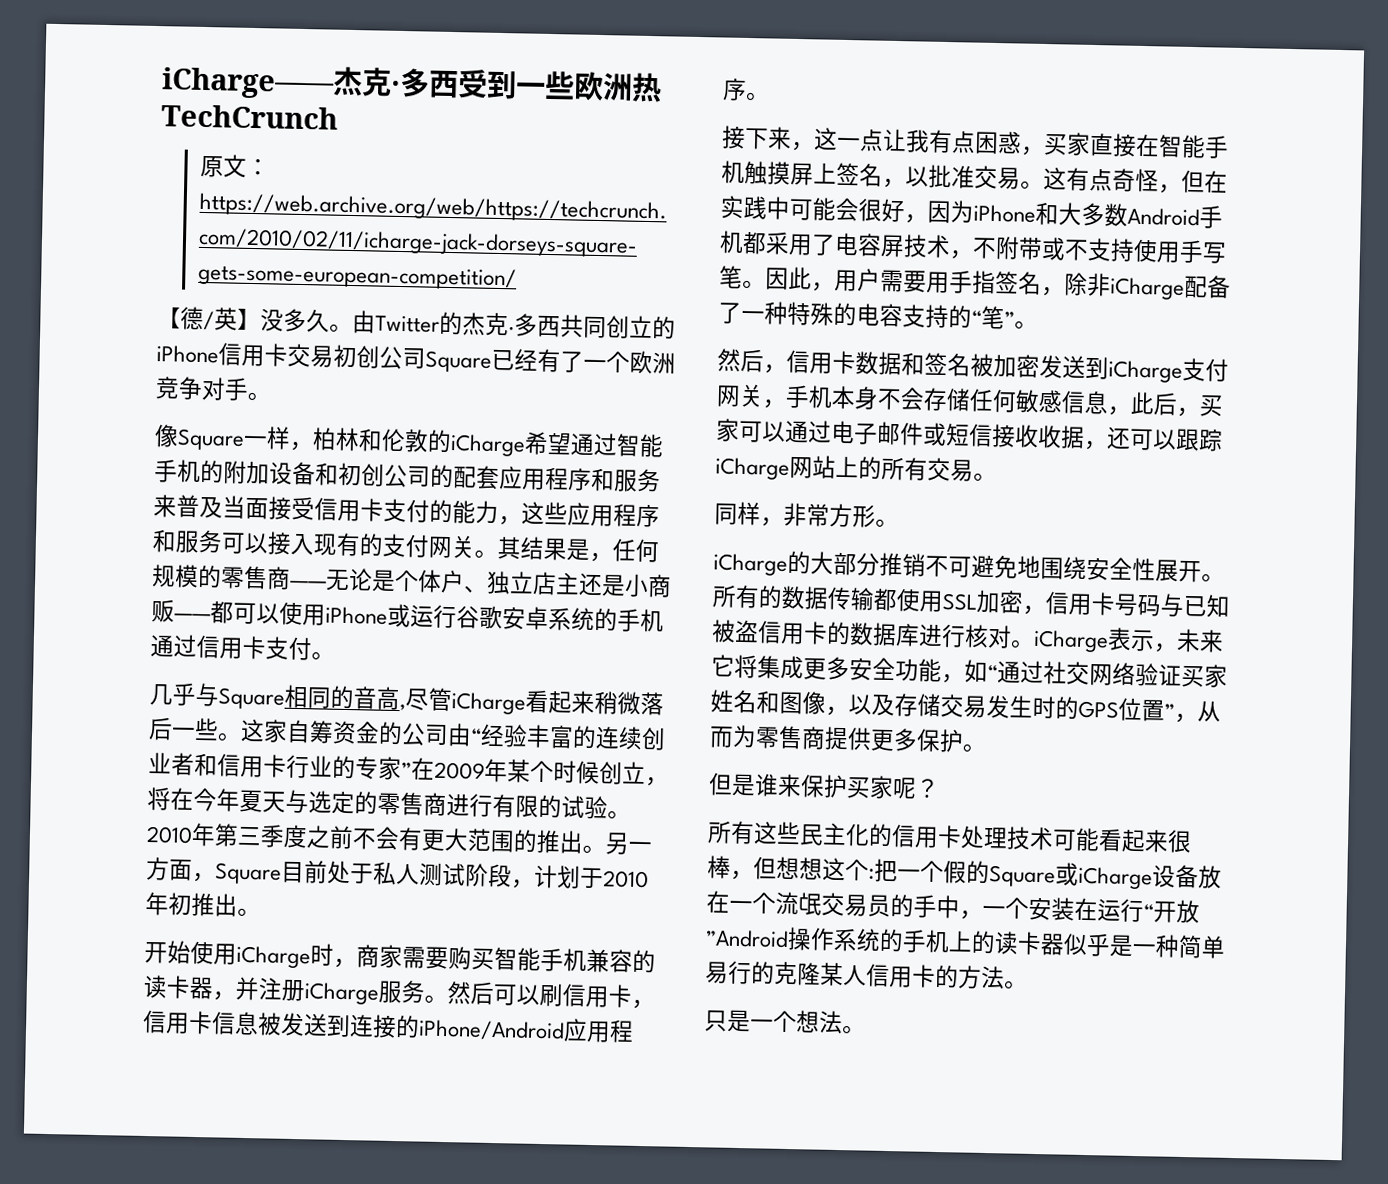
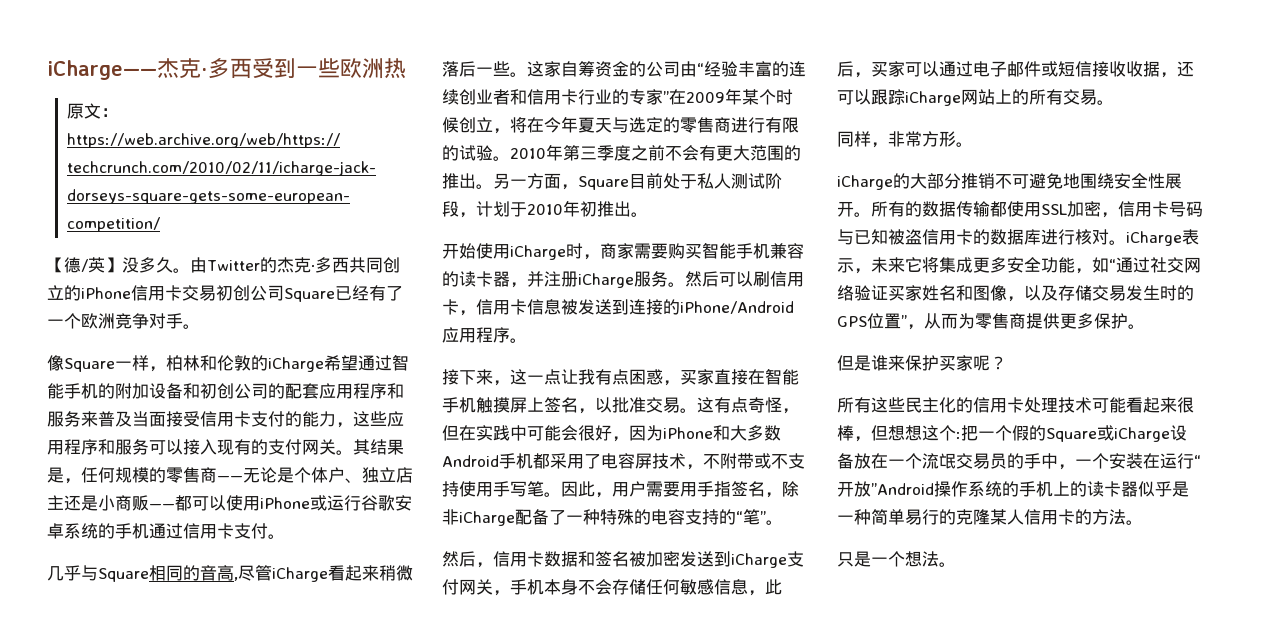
- iCharge——杰克·多西受到一些欧洲热TechCrunch
+ iCharge——杰克·多西受到一些欧洲热

